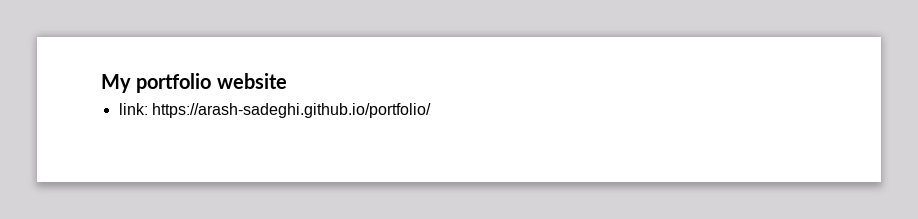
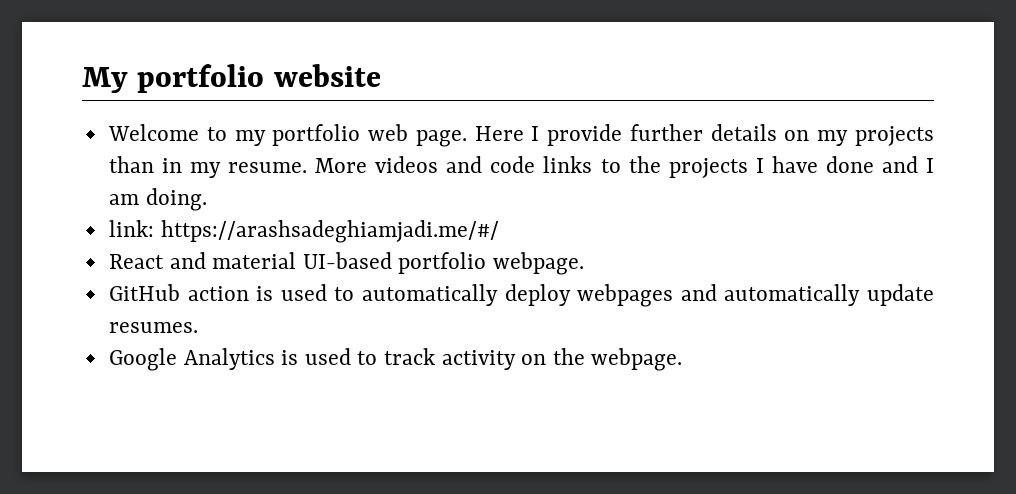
- link: https://arash-sadeghi.github.io/portfolio/
+ Welcome to my portfolio web page. Here I provide further details on my projects than in my resume. More videos and code links to the projects I have done and I am doing.
+ link: https://arashsadeghiamjadi.me/#/
+ React and material UI-based portfolio webpage.
+ GitHub action is used to automatically deploy webpages and automatically update resumes.
+ Google Analytics is used to track activity on the webpage.

